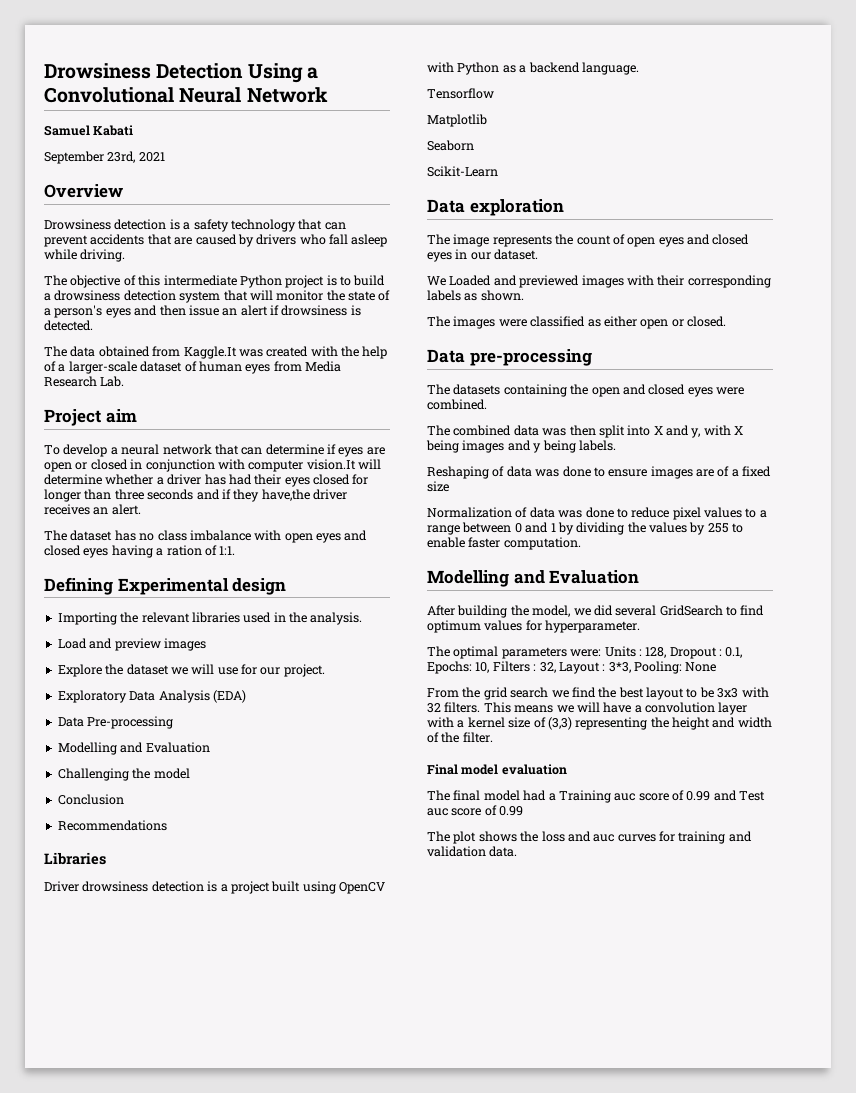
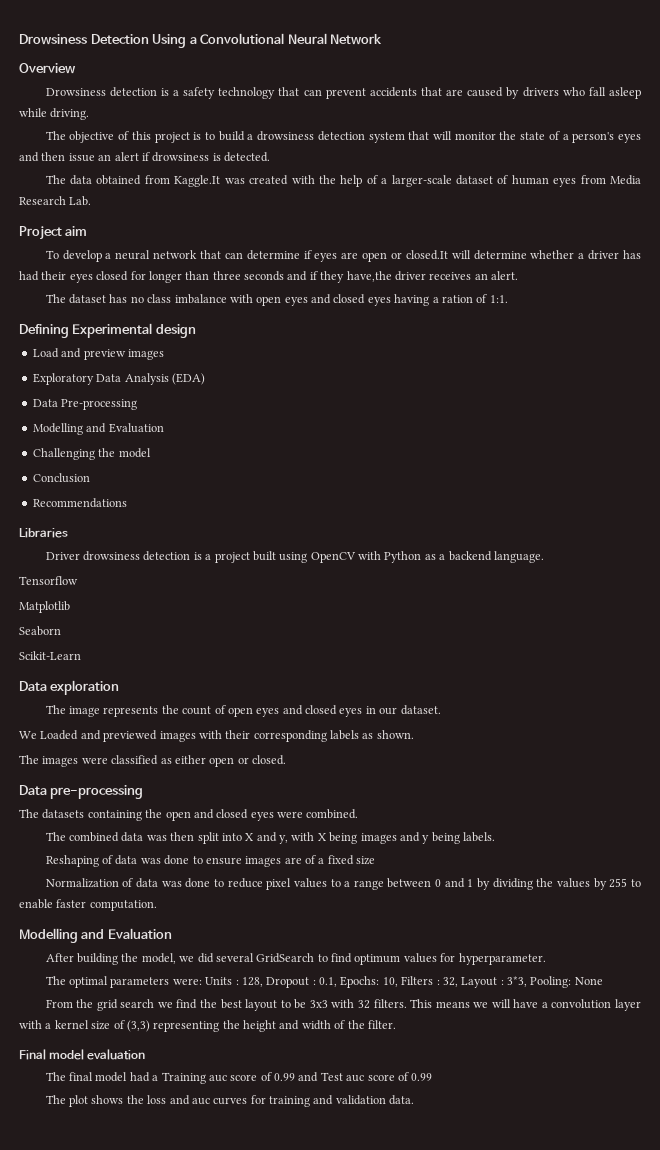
- Samuel Kabati
- September 23rd, 2021
- The objective of this intermediate Python project is to build a drowsiness detection system that will monitor the state of a person's eyes and then issue an alert if drowsiness is detected.
+ The objective of this project is to build a drowsiness detection system that will monitor the state of a person's eyes and then issue an alert if drowsiness is detected.
- To develop a neural network that can determine if eyes are open or closed in conjunction with computer vision.It will determine whether a driver has had their eyes closed for longer than three seconds and if they have,the driver receives an alert.
+ To develop a neural network that can determine if eyes are open or closed.It will determine whether a driver has had their eyes closed for longer than three seconds and if they have,the driver receives an alert.
- Importing the relevant libraries used in the analysis.
  Load and preview images
- Explore the dataset we will use for our project.

